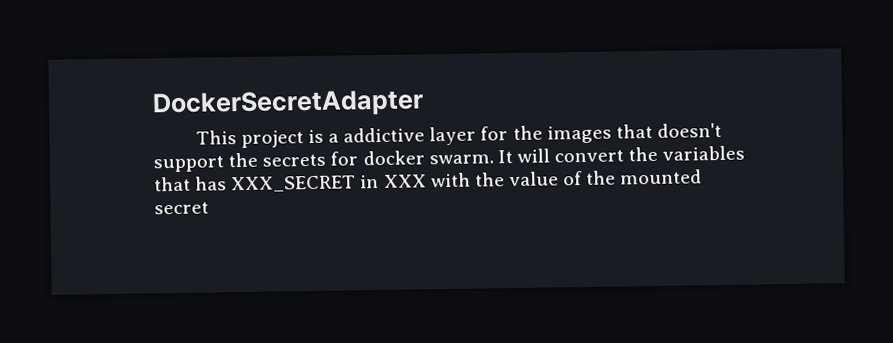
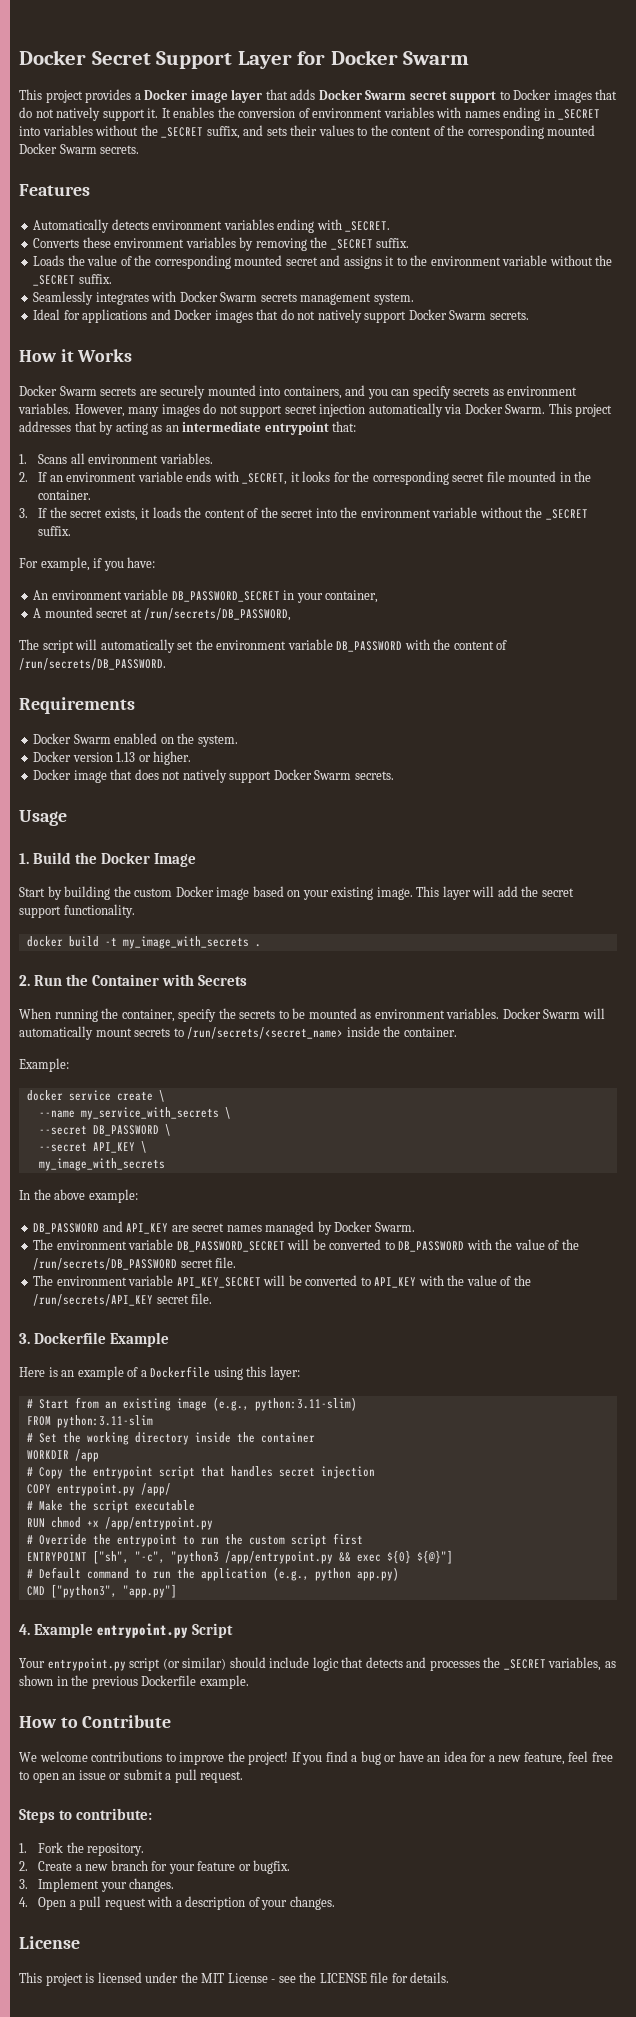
- DockerSecretAdapter
- This project is a addictive layer for the images that doesn't support the secrets for docker swarm. It will convert the variables that has XXX_SECRET in XXX with the value of the mounted secret
+ Docker Secret Support Layer for Docker Swarm
+ This project provides a Docker image layer that adds Docker Swarm secret support to Docker images that do not natively support it. It enables the conversion of environment variables with names ending in _SECRET into variables without the _SECRET suffix, and sets their values to the content of the corresponding mounted Docker Swarm secrets.
+ Features
+ Automatically detects environment variables ending with _SECRET.
+ Converts these environment variables by removing the _SECRET suffix.
+ Loads the value of the corresponding mounted secret and assigns it to the environment variable without the _SECRET suffix.
+ Seamlessly integrates with Docker Swarm secrets management system.
+ Ideal for applications and Docker images that do not natively support Docker Swarm secrets.
+ How it Works
+ Docker Swarm secrets are securely mounted into containers, and you can specify secrets as environment variables. However, many images do not support secret injection automatically via Docker Swarm. This project addresses that by acting as an intermediate entrypoint that:
+ 1. Scans all environment variables.
+ 2. If an environment variable ends with _SECRET, it looks for the corresponding secret file mounted in the container.
+ 3. If the secret exists, it loads the content of the secret into the environment variable without the _SECRET suffix.
+ For example, if you have:
+ An environment variable DB_PASSWORD_SECRET in your container,
+ A mounted secret at /run/secrets/DB_PASSWORD,
+ The script will automatically set the environment variable DB_PASSWORD with the content of /run/secrets/DB_PASSWORD.
+ Requirements
+ Docker Swarm enabled on the system.
+ Docker version 1.13 or higher.
+ Docker image that does not natively support Docker Swarm secrets.
+ Usage
+ 1. Build the Docker Image
+ Start by building the custom Docker image based on your existing image. This layer will add the secret support functionality.
+ docker build -t my_image_with_secrets .
+ 2. Run the Container with Secrets
+ When running the container, specify the secrets to be mounted as environment variables. Docker Swarm will automatically mount secrets to /run/secrets/<secret_name> inside the container.
+ Example:
+ docker service create \
+ --name my_service_with_secrets \
+ --secret DB_PASSWORD \
+ --secret API_KEY \
+ my_image_with_secrets
+ In the above example:
+ DB_PASSWORD and API_KEY are secret names managed by Docker Swarm.
+ The environment variable DB_PASSWORD_SECRET will be converted to DB_PASSWORD with the value of the /run/secrets/DB_PASSWORD secret file.
+ The environment variable API_KEY_SECRET will be converted to API_KEY with the value of the /run/secrets/API_KEY secret file.
+ 3. Dockerfile Example
+ Here is an example of a Dockerfile using this layer:
+ # Start from an existing image (e.g., python:3.11-slim)
+ FROM python:3.11-slim
+ # Set the working directory inside the container
+ WORKDIR /app
+ # Copy the entrypoint script that handles secret injection
+ COPY entrypoint.py /app/
+ # Make the script executable
+ RUN chmod +x /app/entrypoint.py
+ # Override the entrypoint to run the custom script first
+ ENTRYPOINT ["sh", "-c", "python3 /app/entrypoint.py && exec ${0} ${@}"]
+ # Default command to run the application (e.g., python app.py)
+ CMD ["python3", "app.py"]
+ 4. Example entrypoint.py Script
+ Your entrypoint.py script (or similar) should include logic that detects and processes the _SECRET variables, as shown in the previous Dockerfile example.
+ How to Contribute
+ We welcome contributions to improve the project! If you find a bug or have an idea for a new feature, feel free to open an issue or submit a pull request.
+ Steps to contribute:
+ 1. Fork the repository.
+ 2. Create a new branch for your feature or bugfix.
+ 3. Implement your changes.
+ 4. Open a pull request with a description of your changes.
+ License
+ This project is licensed under the MIT License - see the LICENSE file for details.

